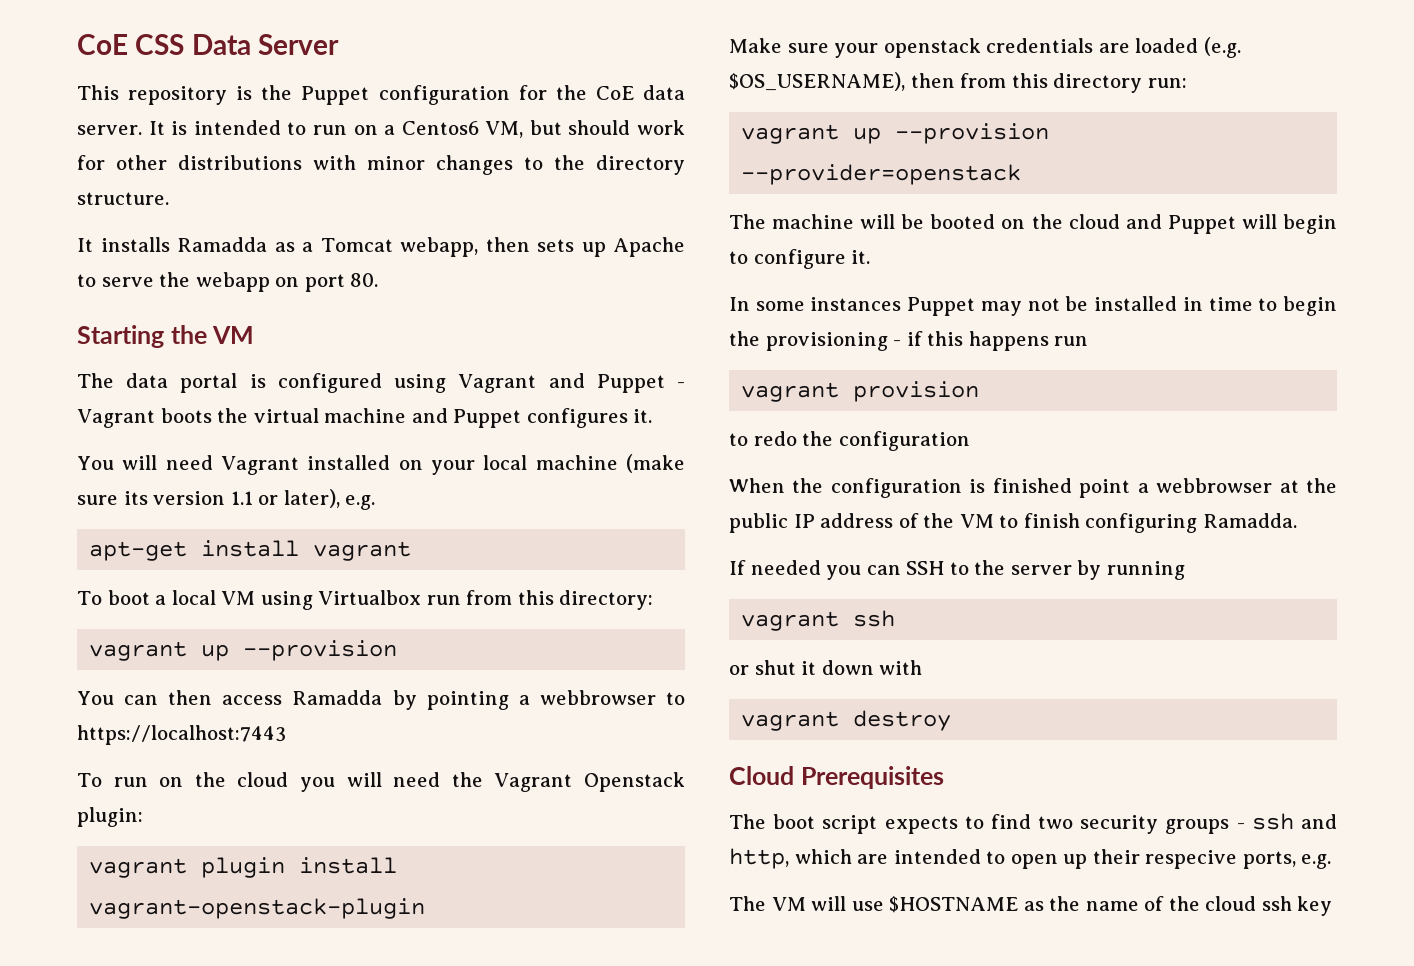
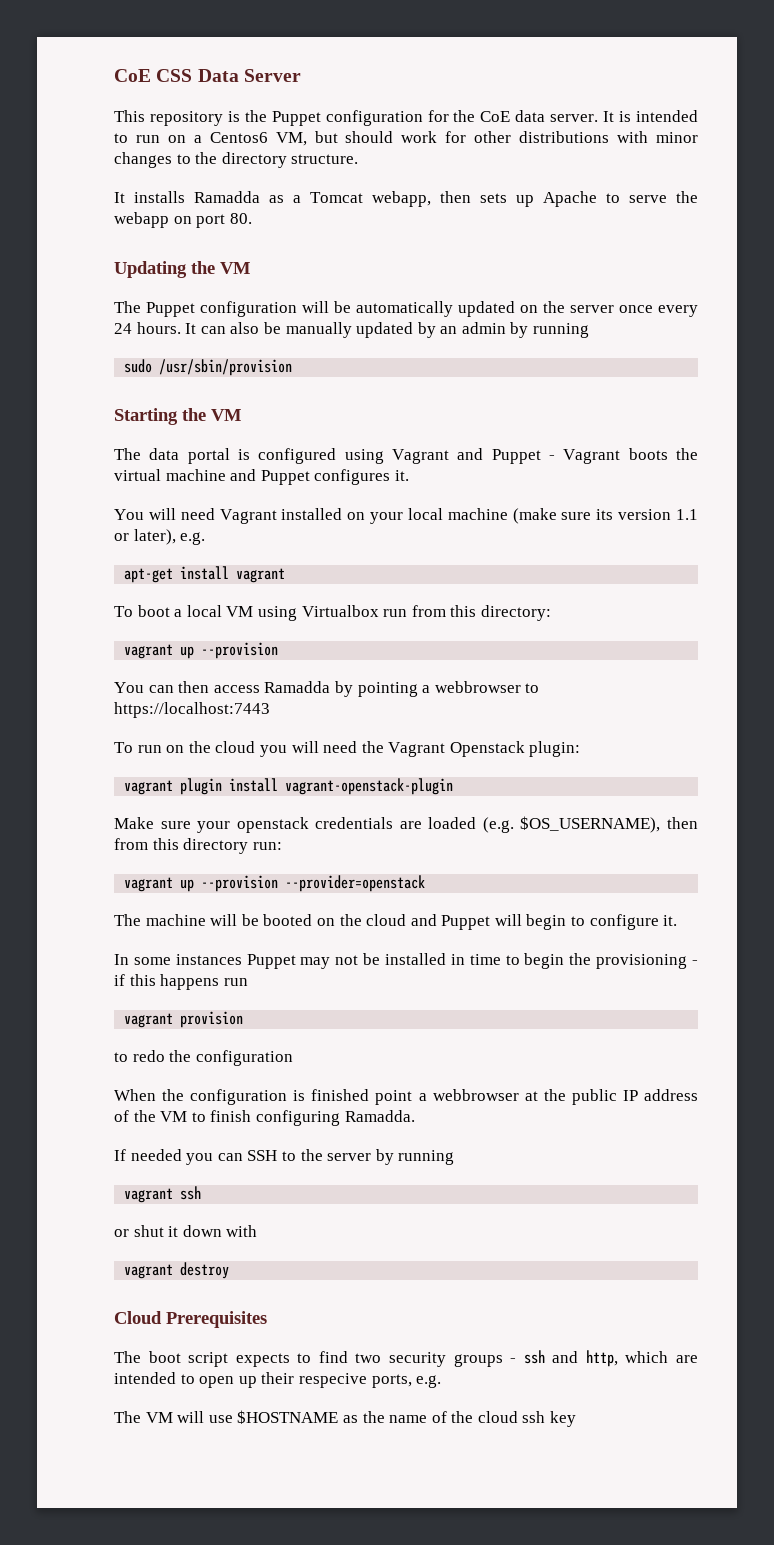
+ Updating the VM
+ The Puppet configuration will be automatically updated on the server once every 24 hours. It can also be manually updated by an admin by running
+ sudo /usr/sbin/provision

